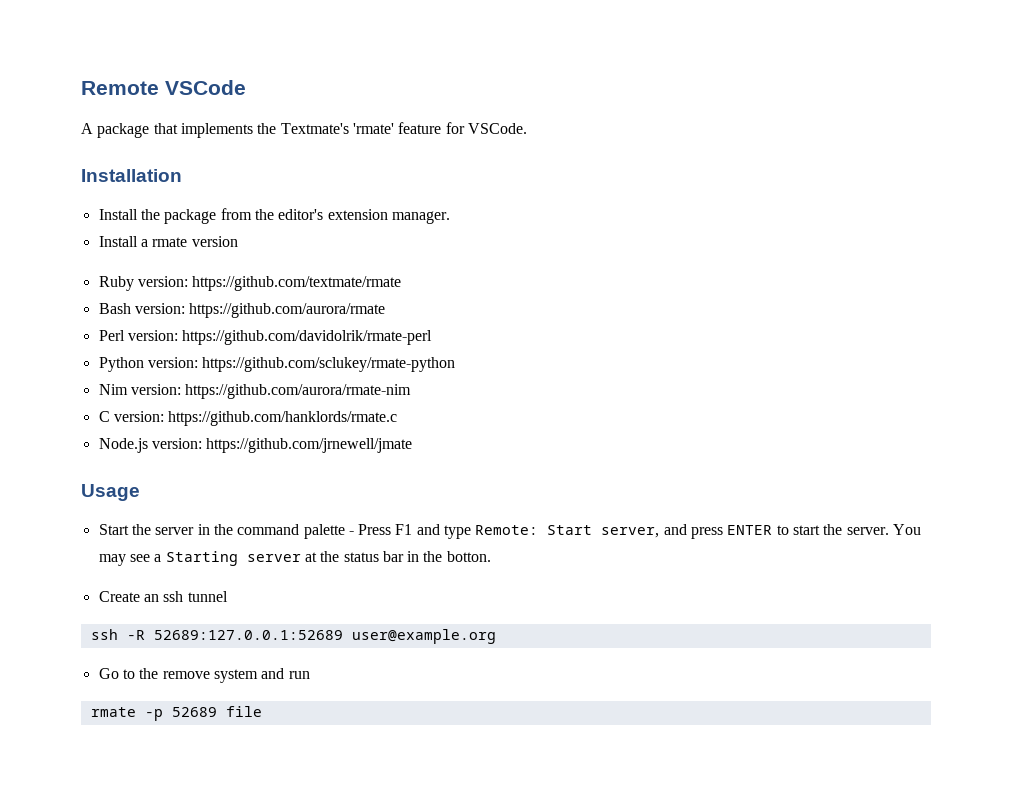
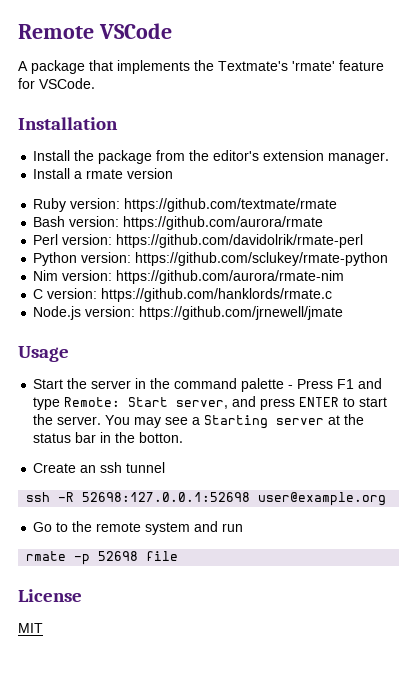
- ssh -R 52689:127.0.0.1:52689 user@example.org
+ ssh -R 52698:127.0.0.1:52698 user@example.org
- Go to the remove system and run
+ Go to the remote system and run
- rmate -p 52689 file
+ rmate -p 52698 file
+ License
+ MIT

